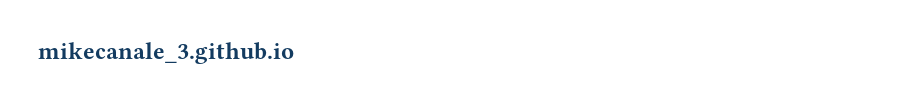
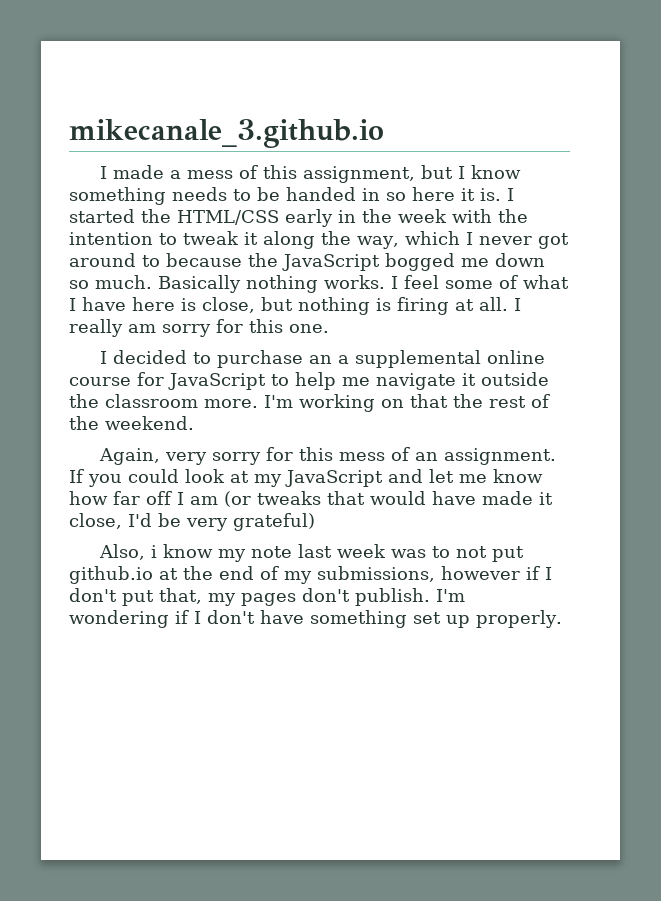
+ I made a mess of this assignment, but I know something needs to be handed in so here it is. I started the HTML/CSS early in the week with the intention to tweak it along the way, which I never got around to because the JavaScript bogged me down so much. Basically nothing works. I feel some of what I have here is close, but nothing is firing at all. I really am sorry for this one.
+ I decided to purchase an a supplemental online course for JavaScript to help me navigate it outside the classroom more. I'm working on that the rest of the weekend.
+ Again, very sorry for this mess of an assignment. If you could look at my JavaScript and let me know how far off I am (or tweaks that would have made it close, I'd be very grateful)
+ Also, i know my note last week was to not put github.io at the end of my submissions, however if I don't put that, my pages don't publish. I'm wondering if I don't have something set up properly.

